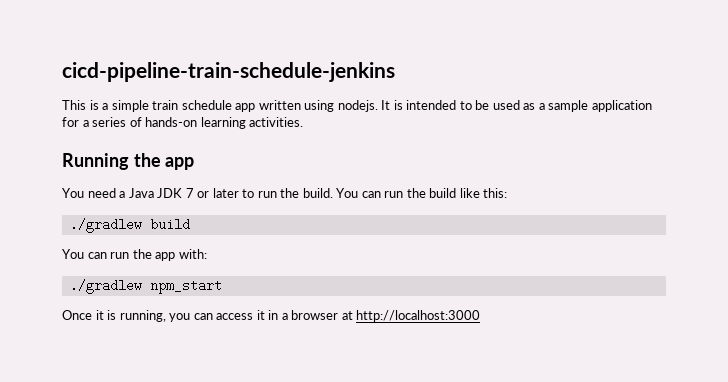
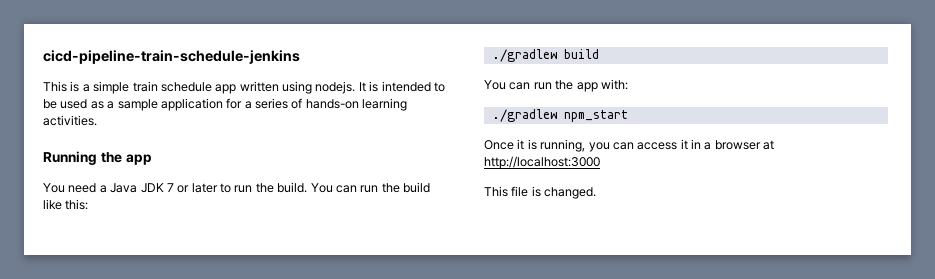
+ This file is changed.

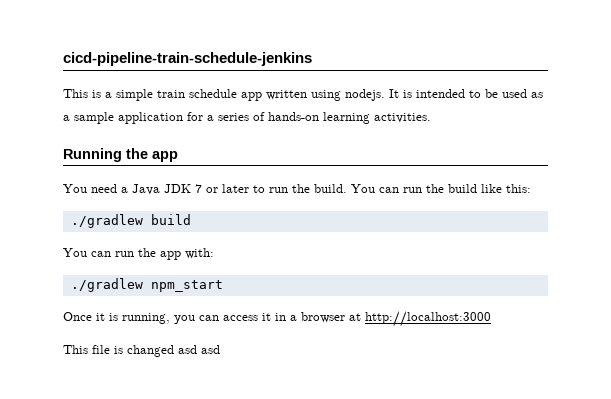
- This file is changed.
+ This file is changed asd asd

